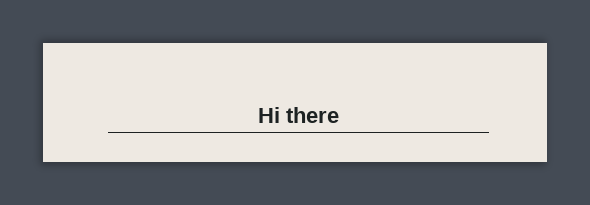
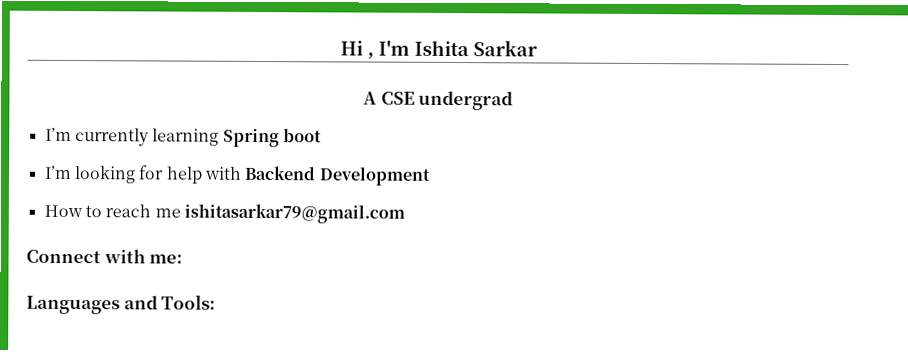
- Hi there
+ Hi , I'm Ishita Sarkar
+ A CSE undergrad
+ I’m currently learning Spring boot
+ I’m looking for help with Backend Development
+ How to reach me ishitasarkar79@gmail.com
+ Connect with me:
+ Languages and Tools:

